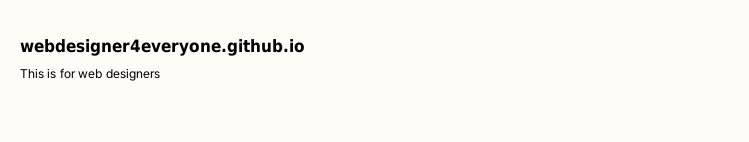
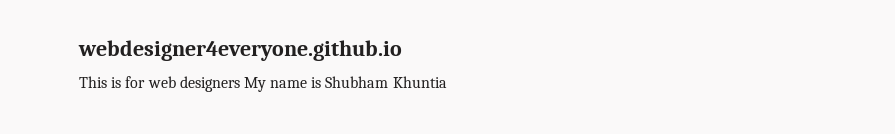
- This is for web designers
+ This is for web designers My name is Shubham Khuntia

